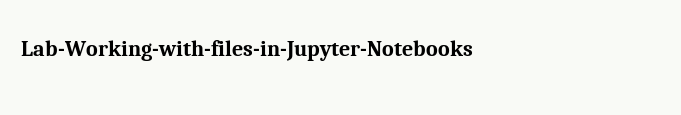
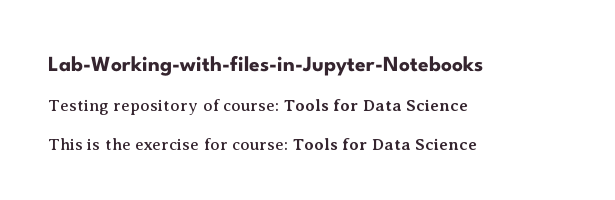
+ Testing repository of course: Tools for Data Science
+ This is the exercise for course: Tools for Data Science

